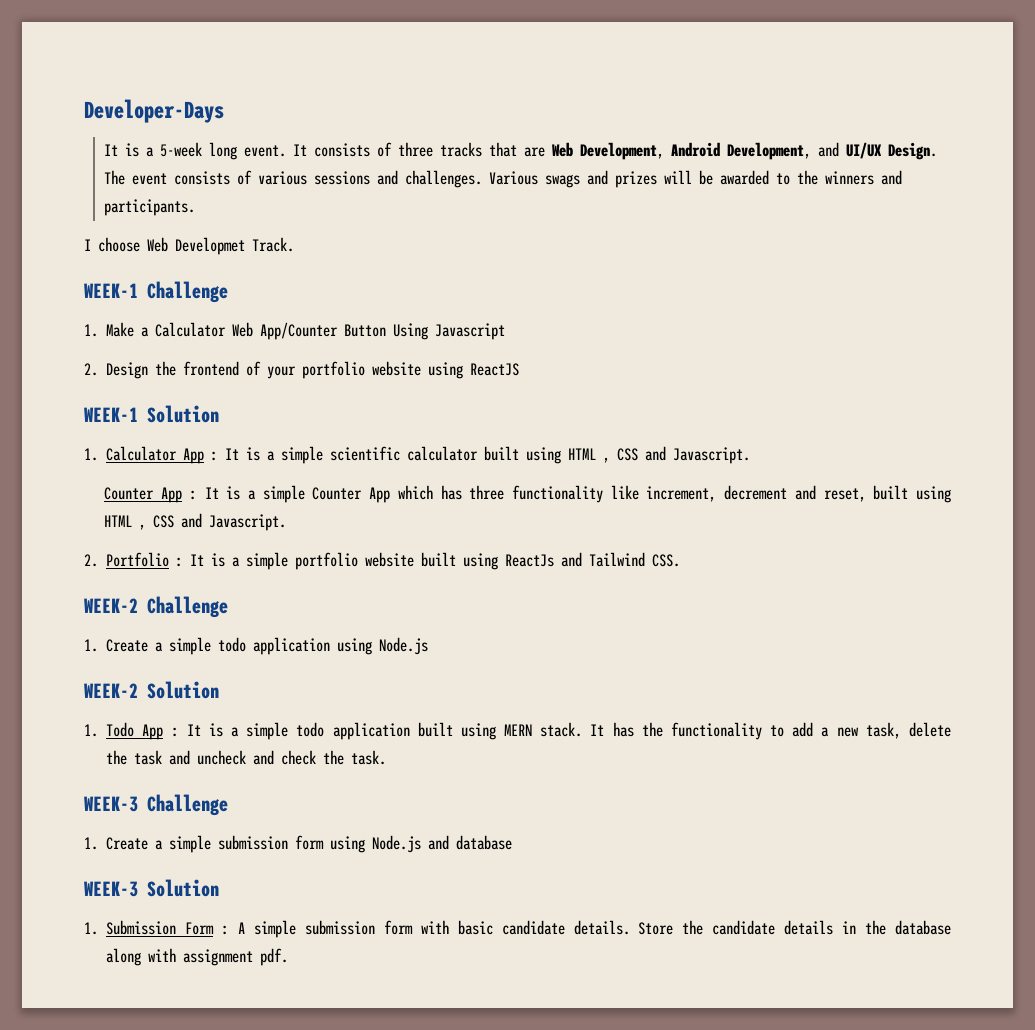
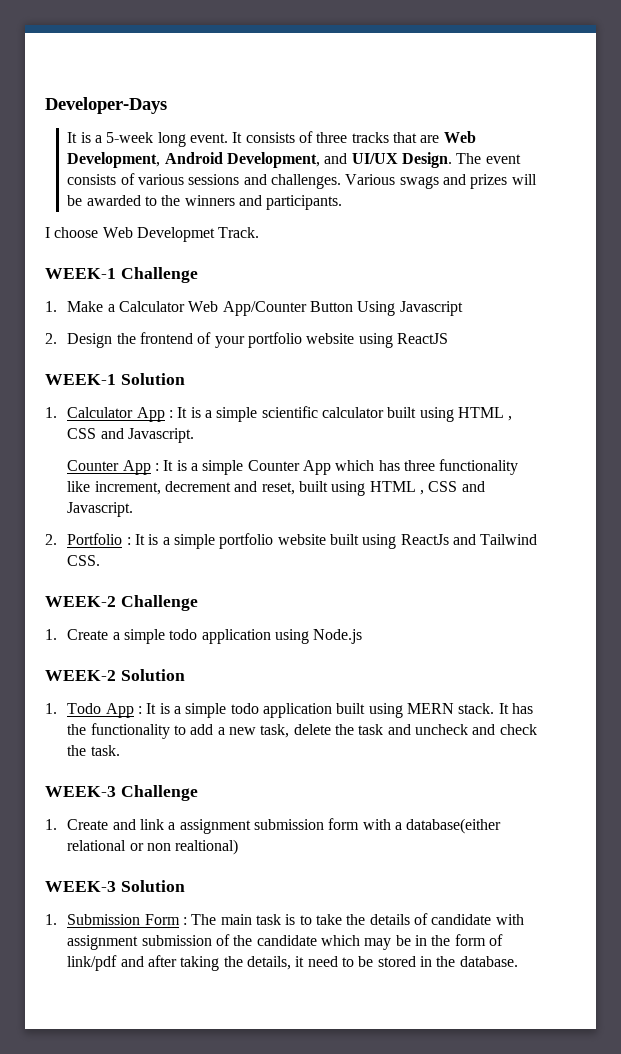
- 1. Create a simple submission form using Node.js and database
+ 1. Create and link a assignment submission form with a database(either relational or non realtional)
- 1. Submission Form : A simple submission form with basic candidate details. Store the candidate details in the database along with assignment pdf.
+ 1. Submission Form : The main task is to take the details of candidate with assignment submission of the candidate which may be in the form of link/pdf and after taking the details, it need to be stored in the database.

